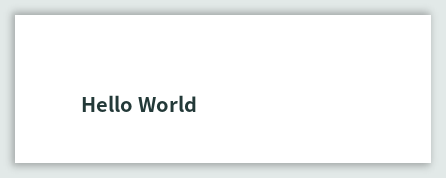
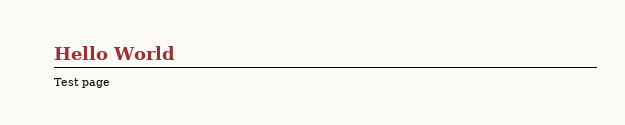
+ Test page

